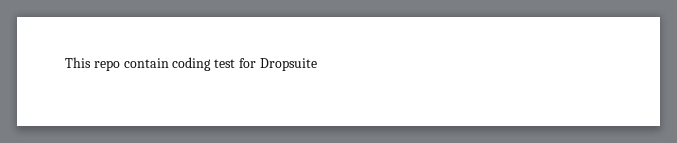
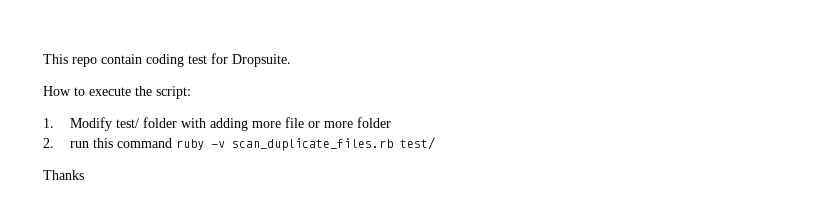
- This repo contain coding test for Dropsuite
+ This repo contain coding test for Dropsuite.
+ How to execute the script:
+ 1. Modify test/ folder with adding more file or more folder
+ 2. run this command ruby -v scan_duplicate_files.rb test/
+ Thanks

